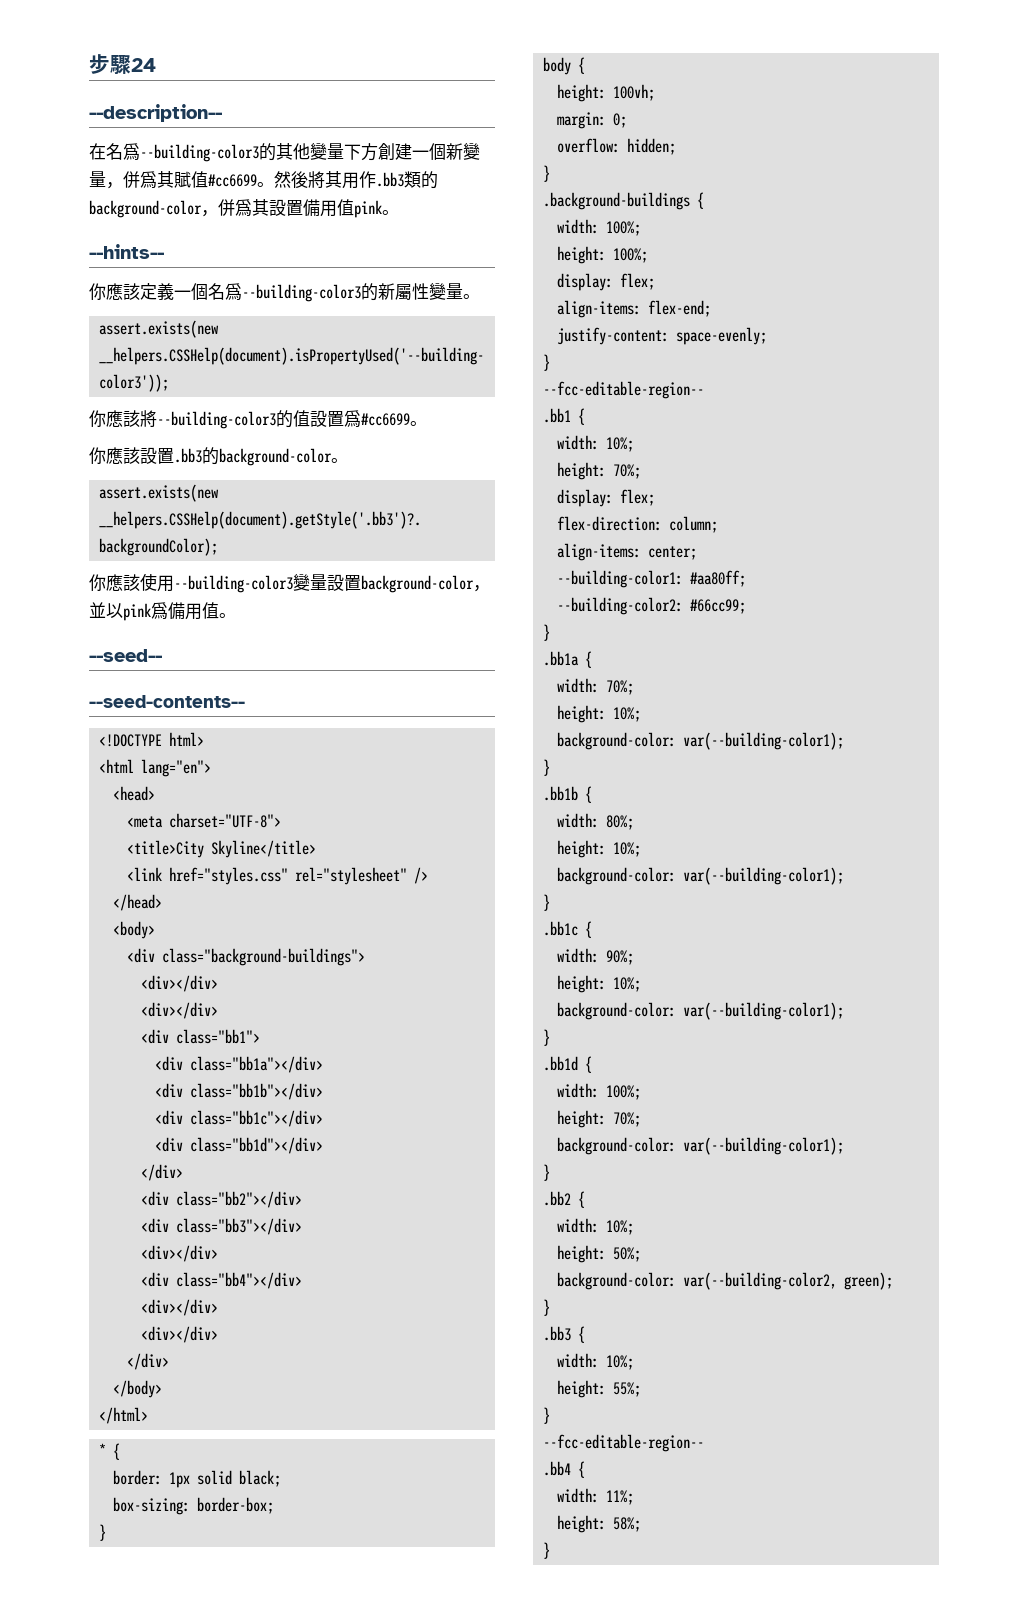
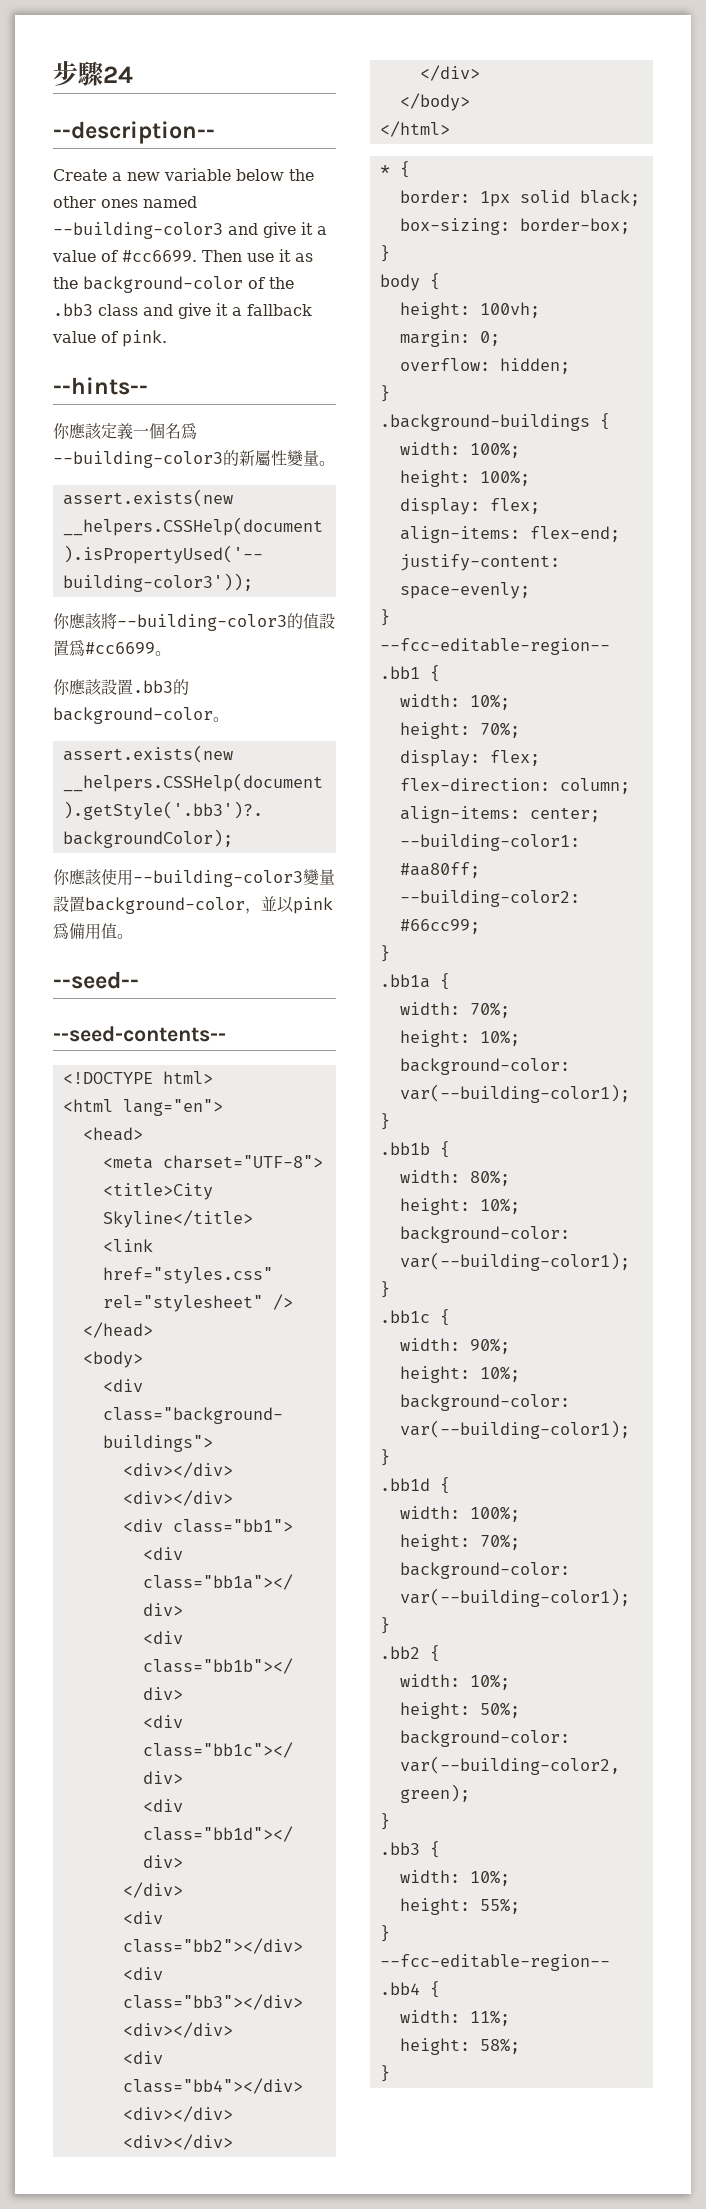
- 在名爲--building-color3的其他變量下方創建一個新變量，併爲其賦值#cc6699。然後將其用作.bb3類的background-color，併爲其設置備用值pink。
+ Create a new variable below the other ones named --building-color3 and give it a value of #cc6699. Then use it as the background-color of the .bb3 class and give it a fallback value of pink.

